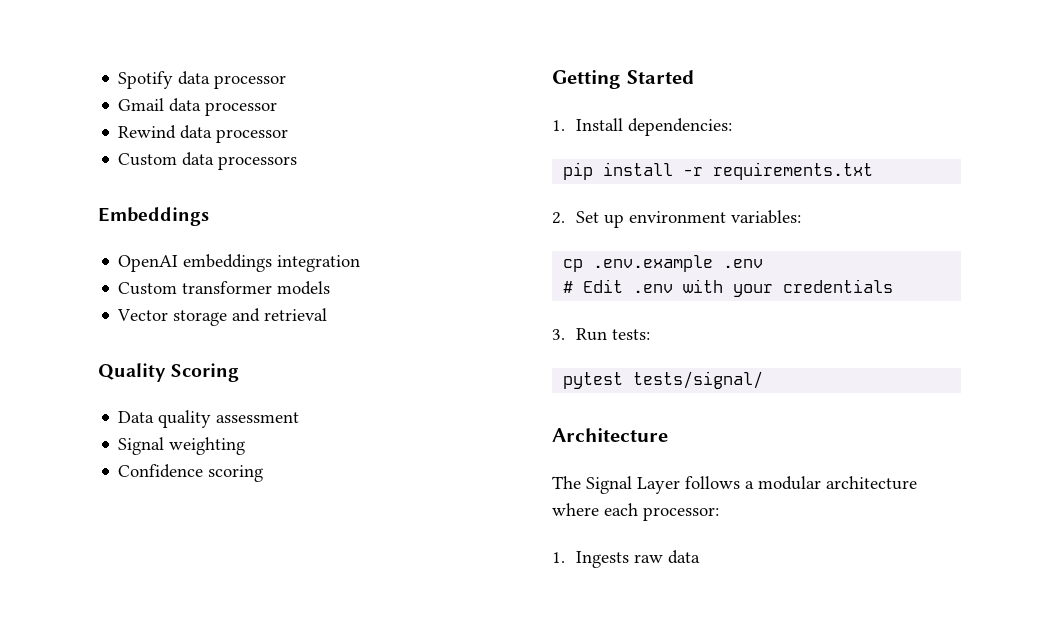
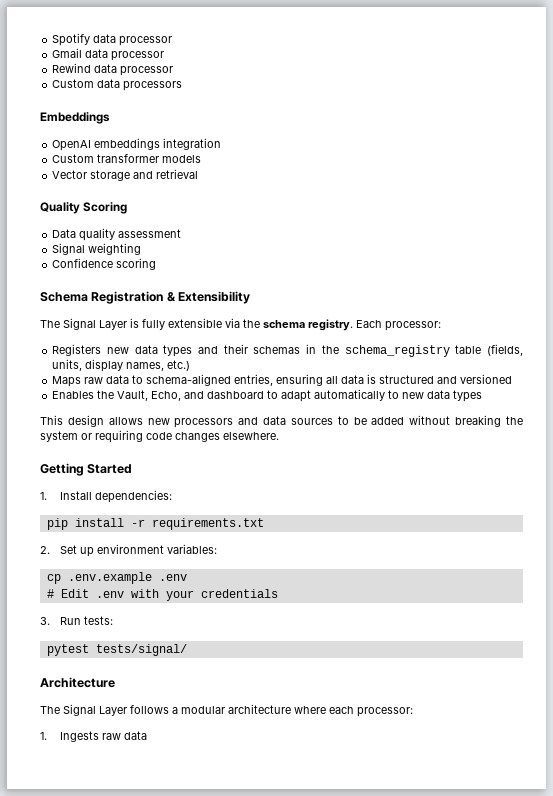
+ Schema Registration & Extensibility
+ The Signal Layer is fully extensible via the schema registry. Each processor:
+ Registers new data types and their schemas in the schema_registry table (fields, units, display names, etc.)
+ Maps raw data to schema-aligned entries, ensuring all data is structured and versioned
+ Enables the Vault, Echo, and dashboard to adapt automatically to new data types
+ This design allows new processors and data sources to be added without breaking the system or requiring code changes elsewhere.

